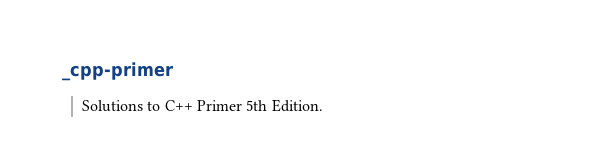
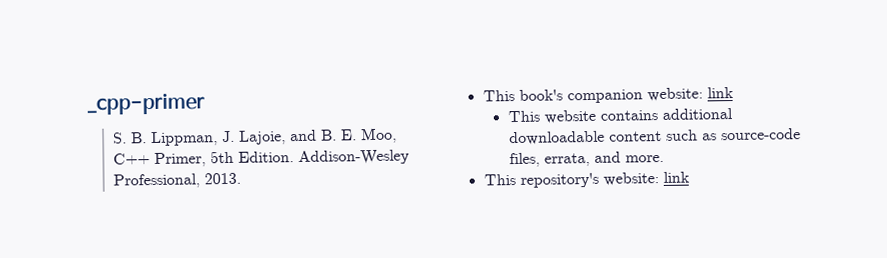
- Solutions to C++ Primer 5th Edition.
+ S. B. Lippman, J. Lajoie, and B. E. Moo, C++ Primer, 5th Edition. Addison-Wesley Professional, 2013.
+ This book's companion website: link
+ This website contains additional downloadable content such as source-code files, errata, and more.
+ This repository's website: link

